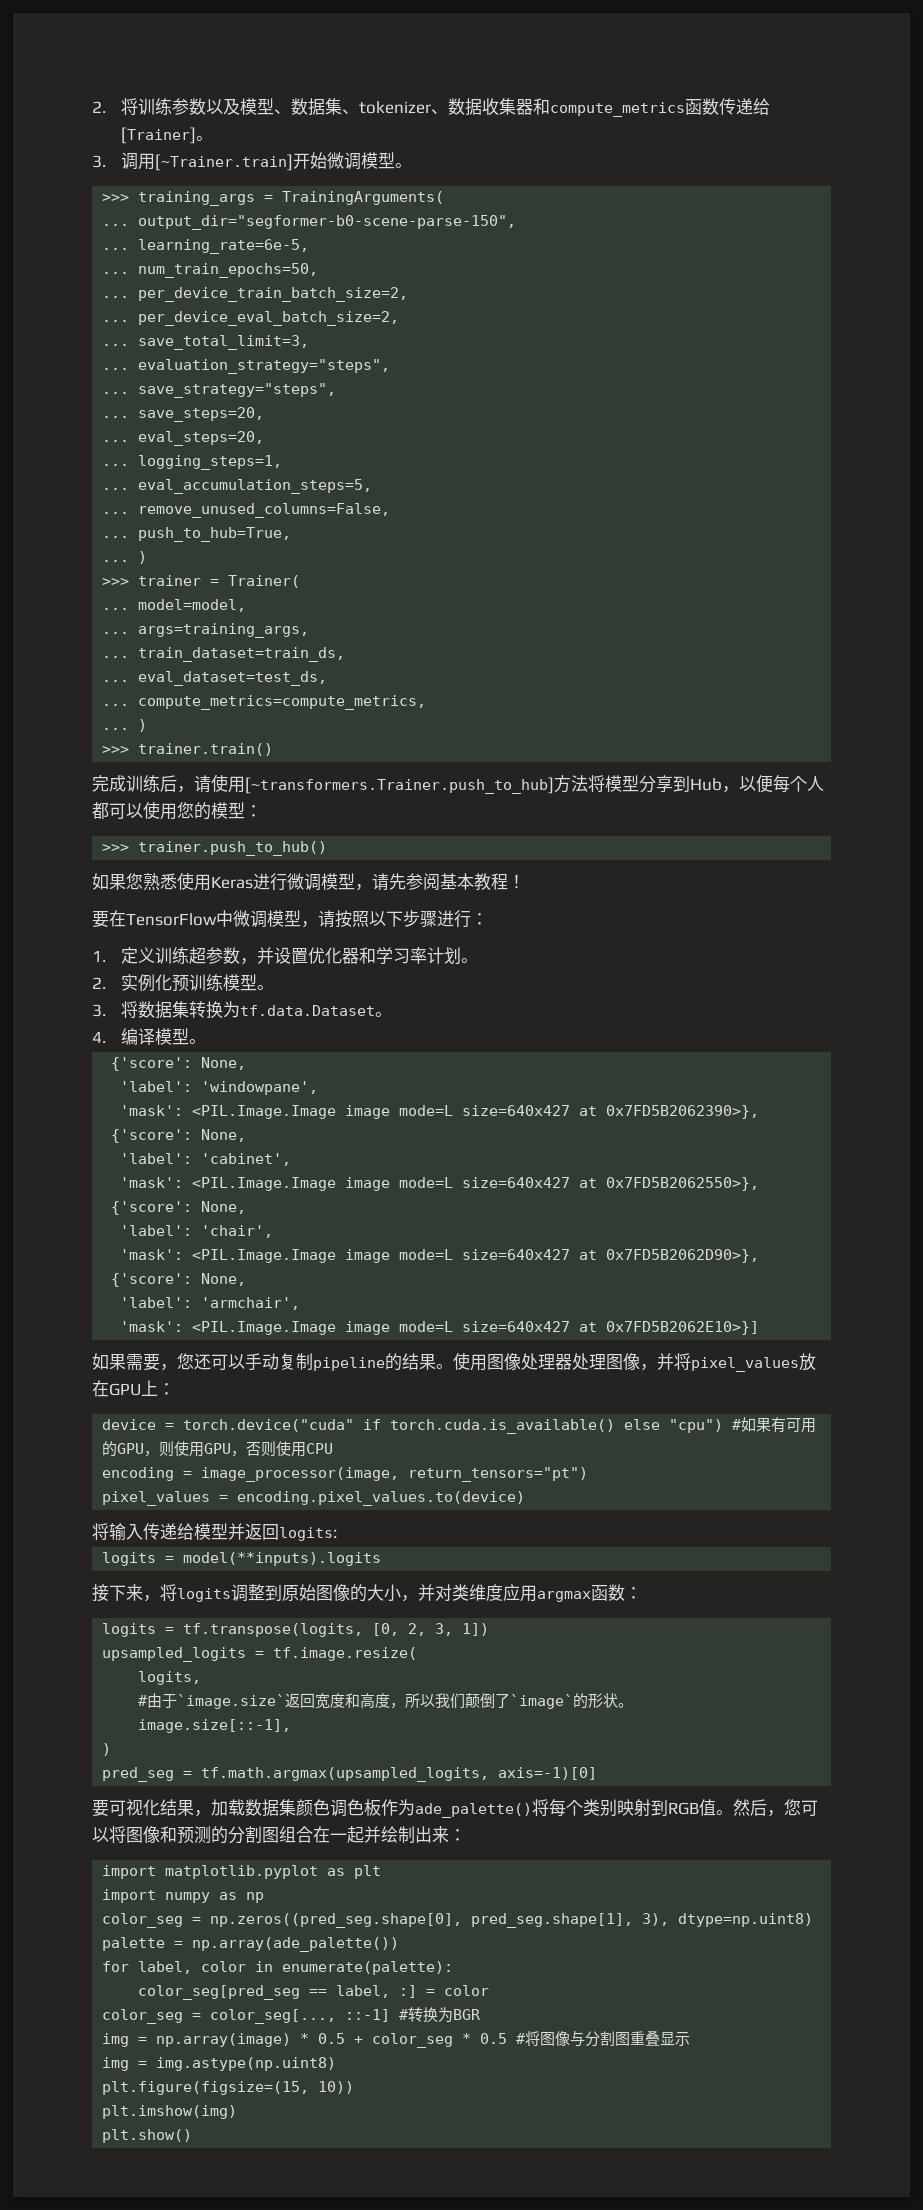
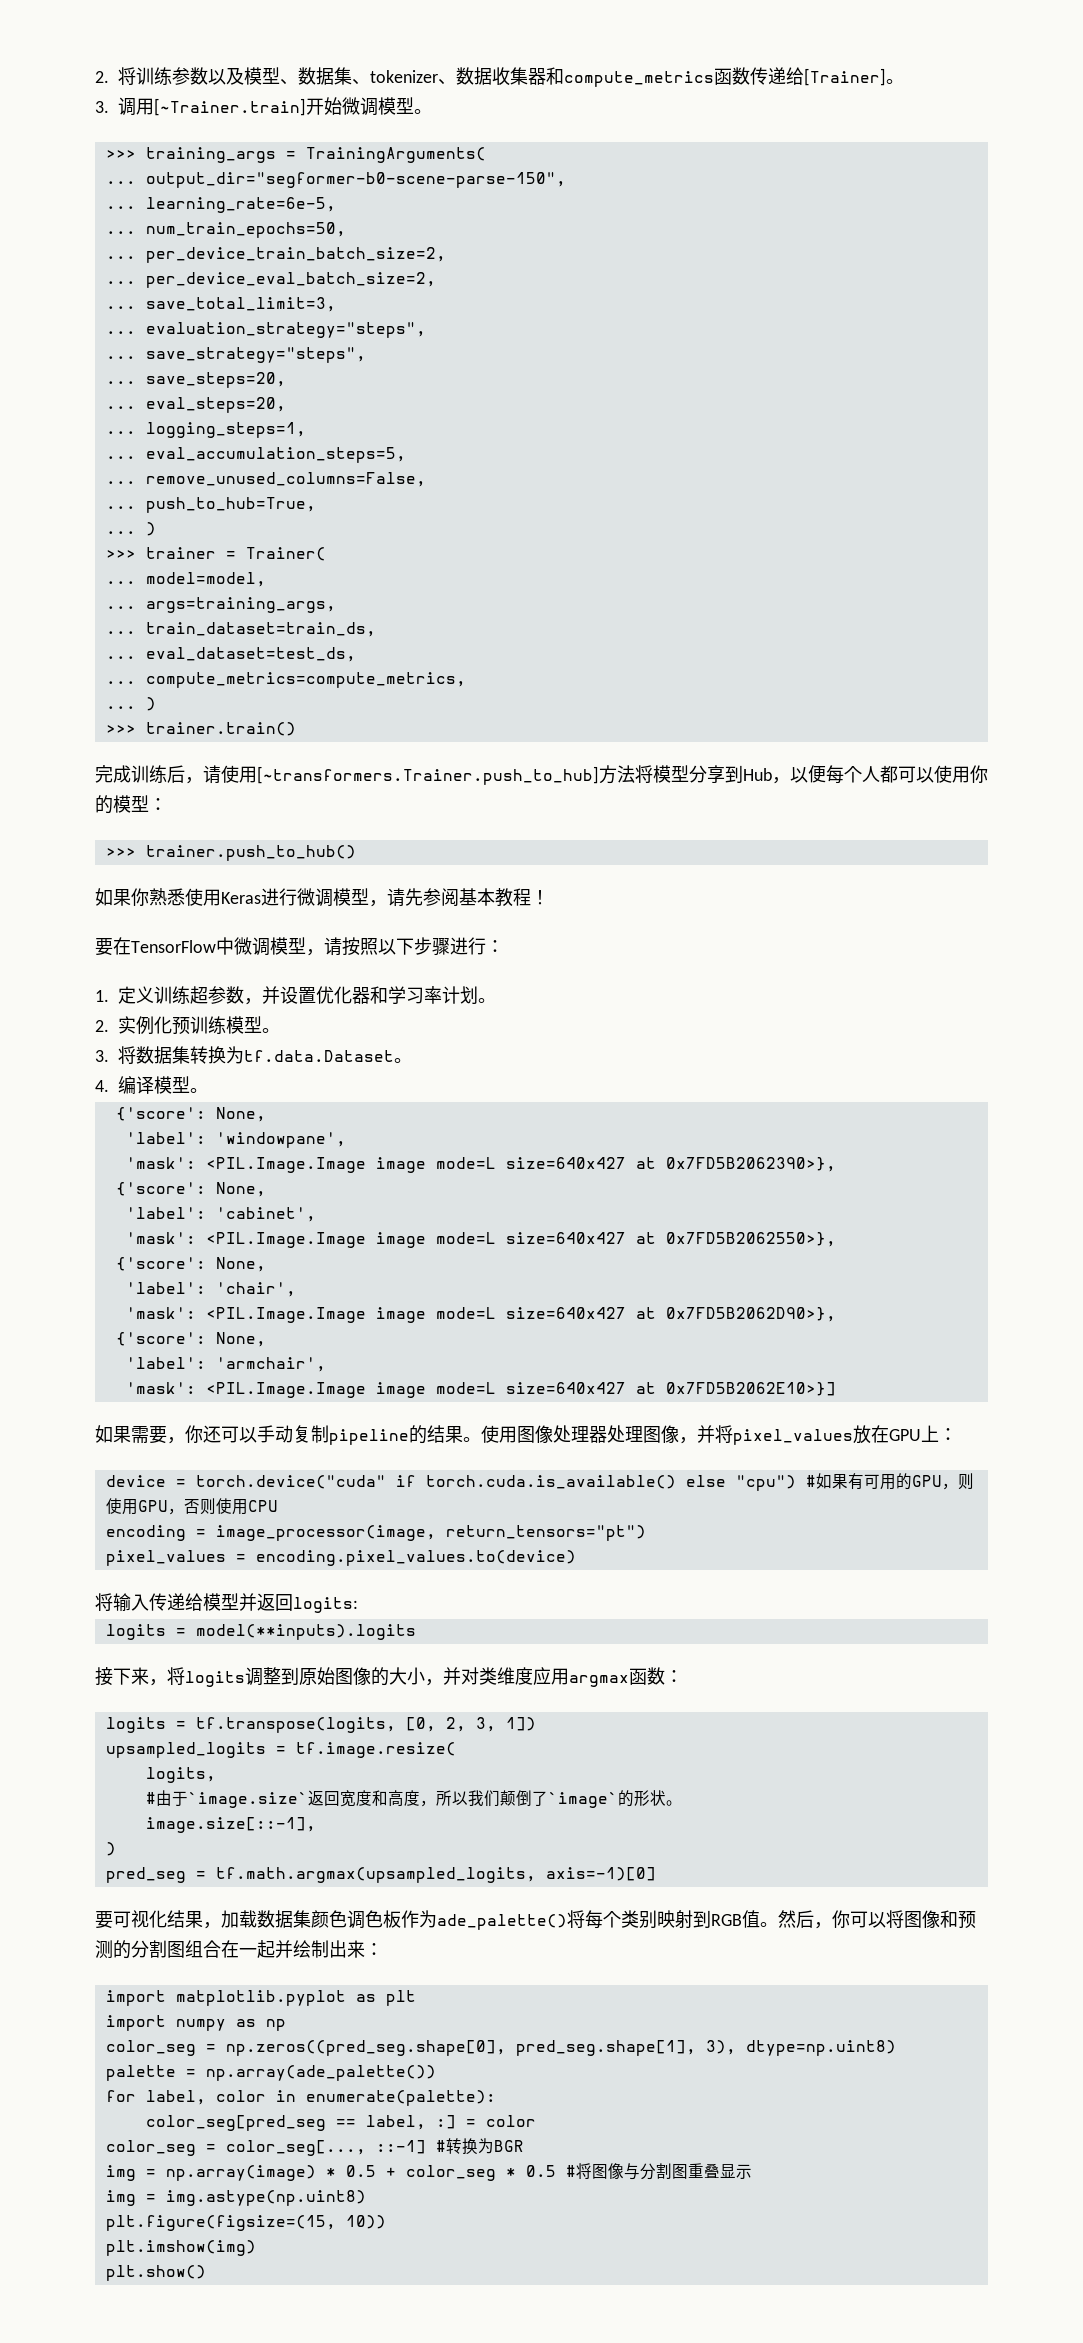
- 完成训练后，请使用[~transformers.Trainer.push_to_hub]方法将模型分享到Hub，以便每个人都可以使用您的模型：
+ 完成训练后，请使用[~transformers.Trainer.push_to_hub]方法将模型分享到Hub，以便每个人都可以使用你的模型：
- 如果您熟悉使用Keras进行微调模型，请先参阅基本教程！
+ 如果你熟悉使用Keras进行微调模型，请先参阅基本教程！
- 如果需要，您还可以手动复制pipeline的结果。
+ 如果需要，你还可以手动复制pipeline的结果。
- 然后，您可以将图像和预测的分割图组合在一起并绘制出来：
+ 然后，你可以将图像和预测的分割图组合在一起并绘制出来：

